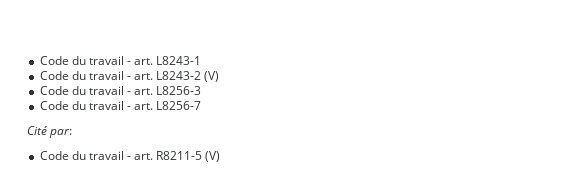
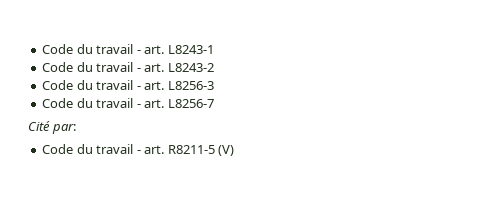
- Code du travail - art. L8243-2 (V)
+ Code du travail - art. L8243-2

